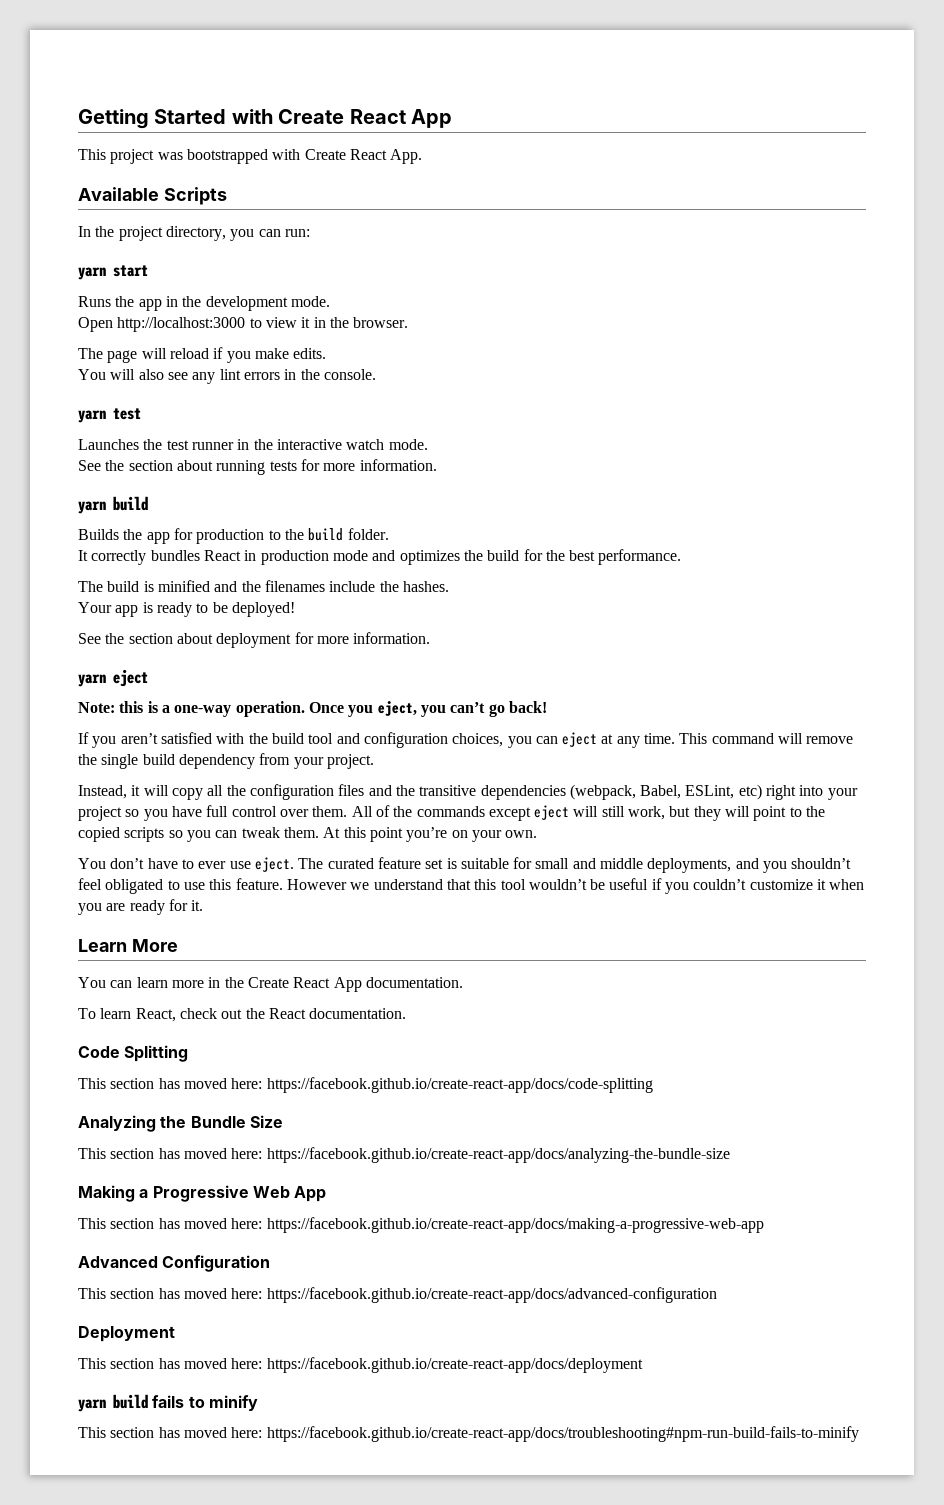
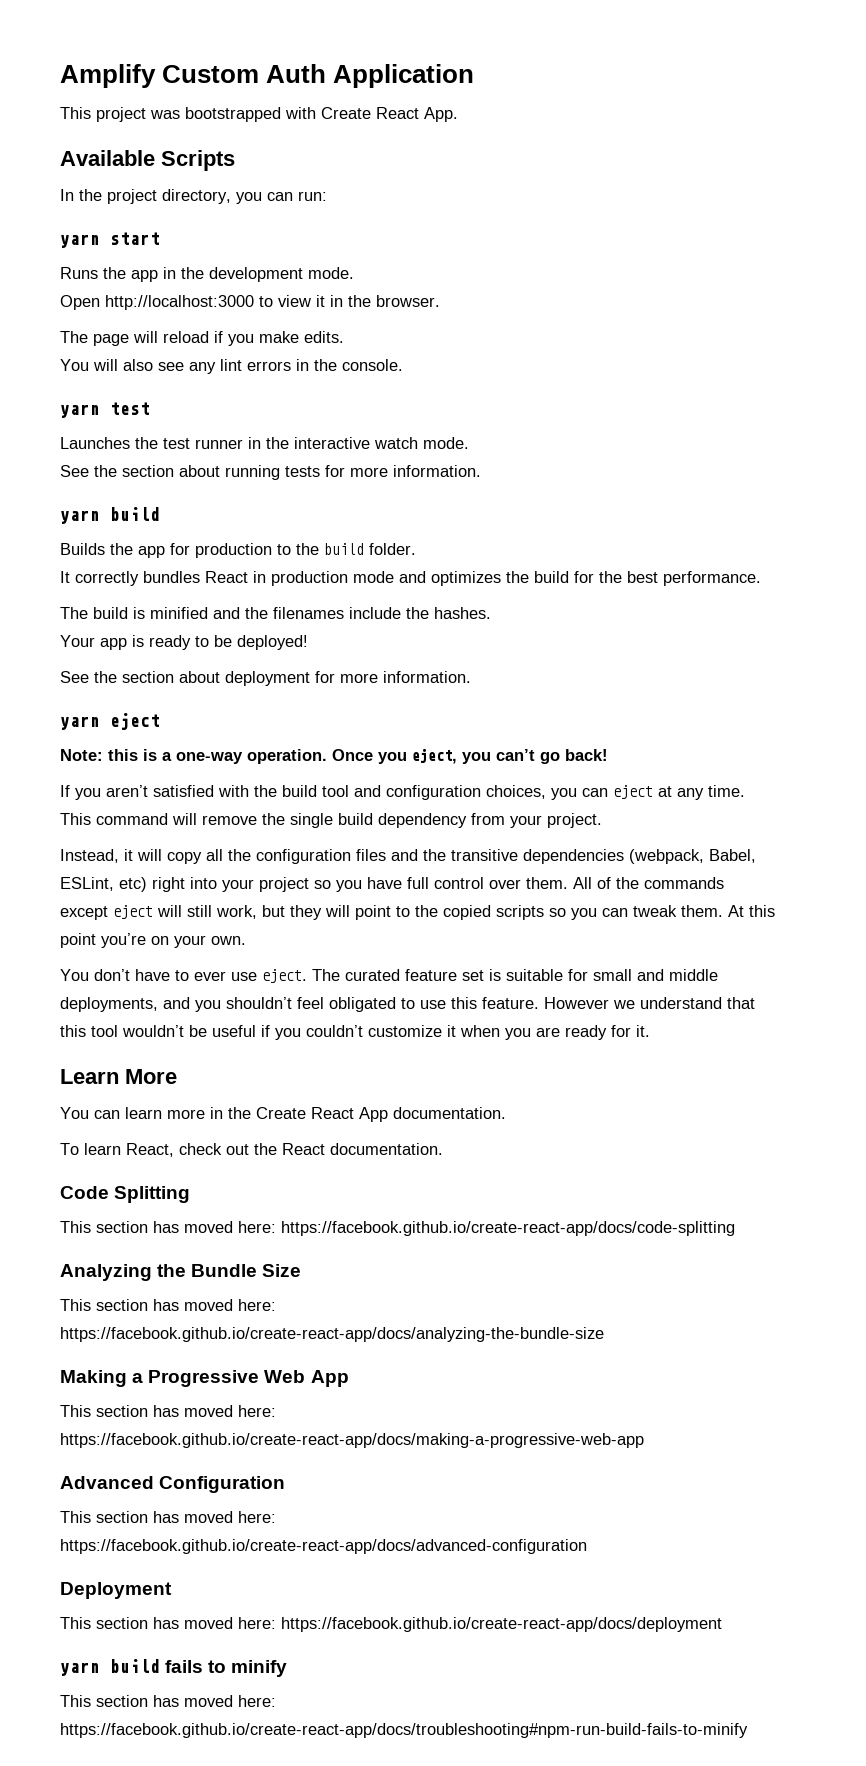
- Getting Started with Create React App
+ Amplify Custom Auth Application

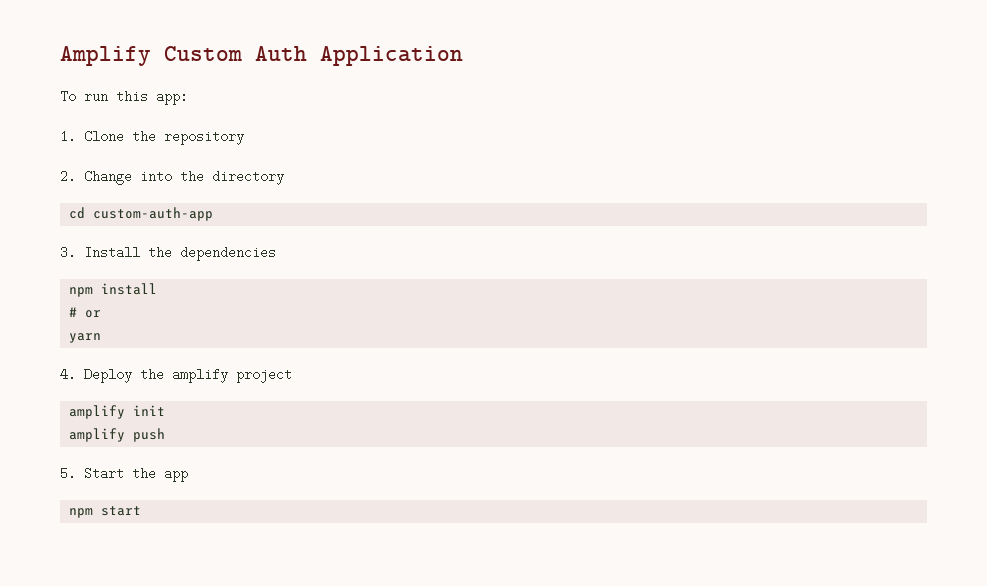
- This project was bootstrapped with Create React App.
- Available Scripts
- In the project directory, you can run:
- yarn start
- Runs the app in the development mode.
- Open http://localhost:3000 to view it in the browser.
- The page will reload if you make edits.
- You will also see any lint errors in the console.
- yarn test
- Launches the test runner in the interactive watch mode.
- See the section about running tests for more information.
- yarn build
- Builds the app for production to the build folder.
- It correctly bundles React in production mode and optimizes the build for the best performance.
- The build is minified and the filenames include the hashes.
- Your app is ready to be deployed!
- See the section about deployment for more information.
- yarn eject
- Note: this is a one-way operation. Once you eject, you can’t go back!
- If you aren’t satisfied with the build tool and configuration choices, you can eject at any time. This command will remove the single build dependency from your project.
- Instead, it will copy all the configuration files and the transitive dependencies (webpack, Babel, ESLint, etc) right into your project so you have full control over them. All of the commands except eject will still work, but they will point to the copied scripts so you can tweak them. At this point you’re on your own.
- You don’t have to ever use eject. The curated feature set is suitable for small and middle deployments, and you shouldn’t feel obligated to use this feature. However we understand that this tool wouldn’t be useful if you couldn’t customize it when you are ready for it.
- Learn More
- You can learn more in the Create React App documentation.
- To learn React, check out the React documentation.
- Code Splitting
- This section has moved here: https://facebook.github.io/create-react-app/docs/code-splitting
- Analyzing the Bundle Size
- This section has moved here: https://facebook.github.io/create-react-app/docs/analyzing-the-bundle-size
- Making a Progressive Web App
- This section has moved here: https://facebook.github.io/create-react-app/docs/making-a-progressive-web-app
- Advanced Configuration
- This section has moved here: https://facebook.github.io/create-react-app/docs/advanced-configuration
- Deployment
- This section has moved here: https://facebook.github.io/create-react-app/docs/deployment
- yarn build fails to minify
- This section has moved here: https://facebook.github.io/create-react-app/docs/troubleshooting#npm-run-build-fails-to-minify
+ To run this app:
+ 1. Clone the repository
+ 2. Change into the directory
+ cd custom-auth-app
+ 3. Install the dependencies
+ npm install
+ # or
+ yarn
+ 4. Deploy the amplify project
+ amplify init
+ amplify push
+ 5. Start the app
+ npm start

